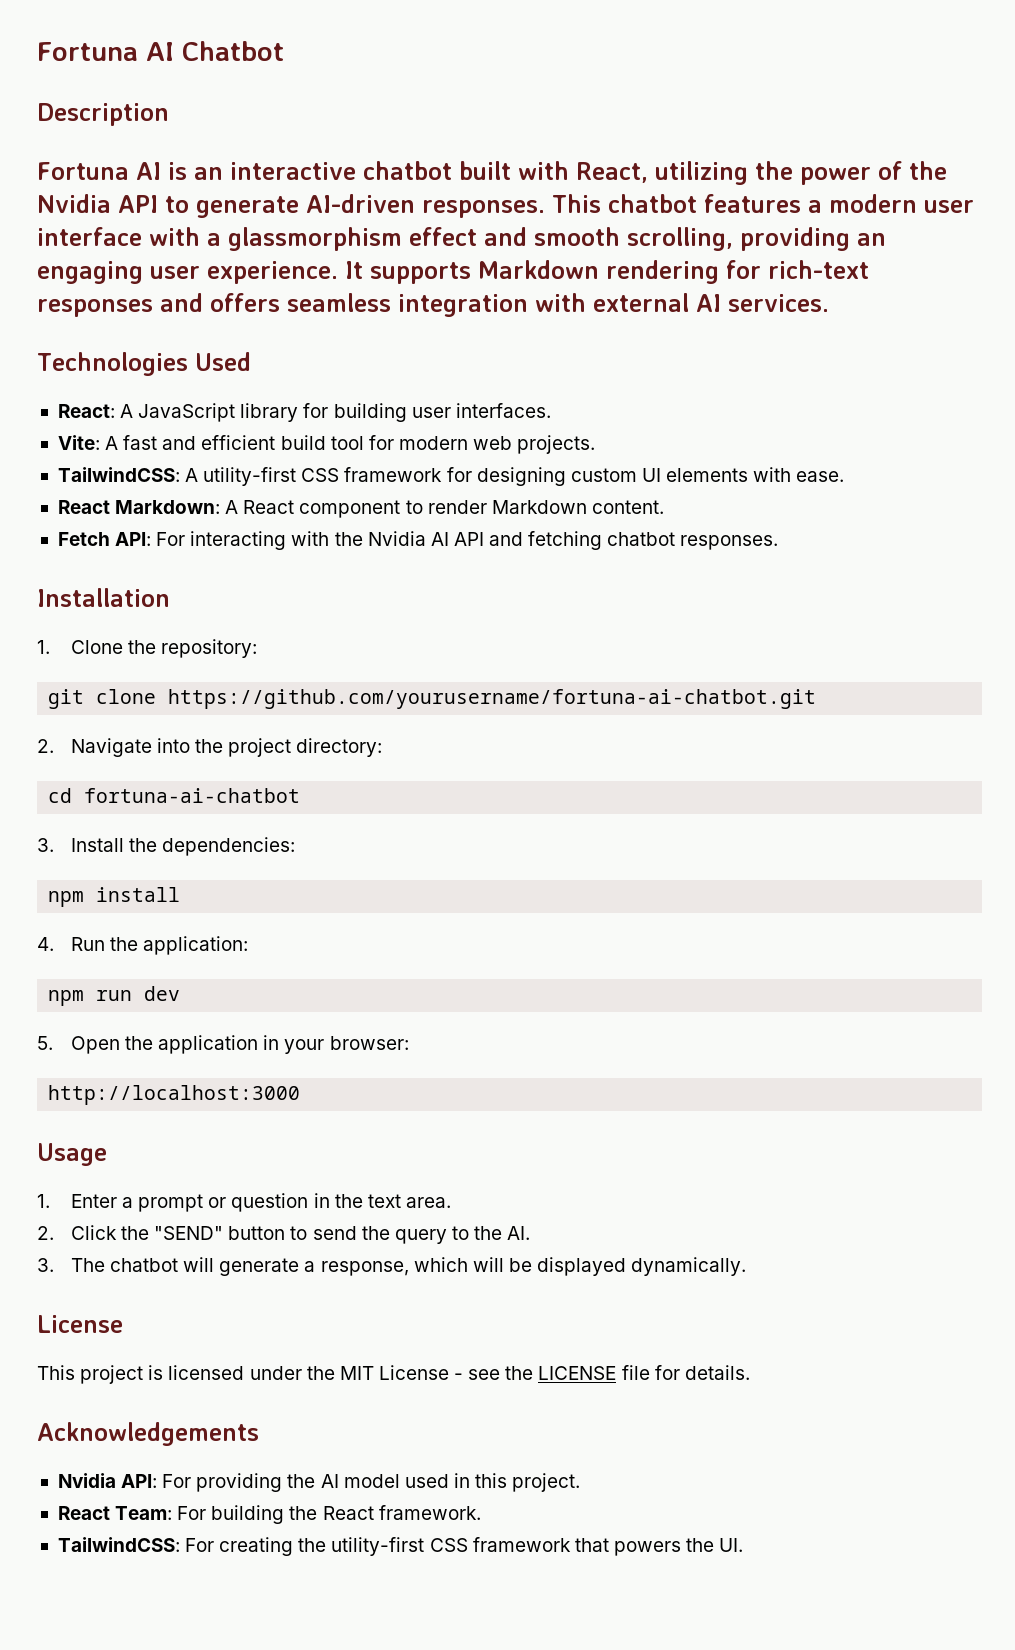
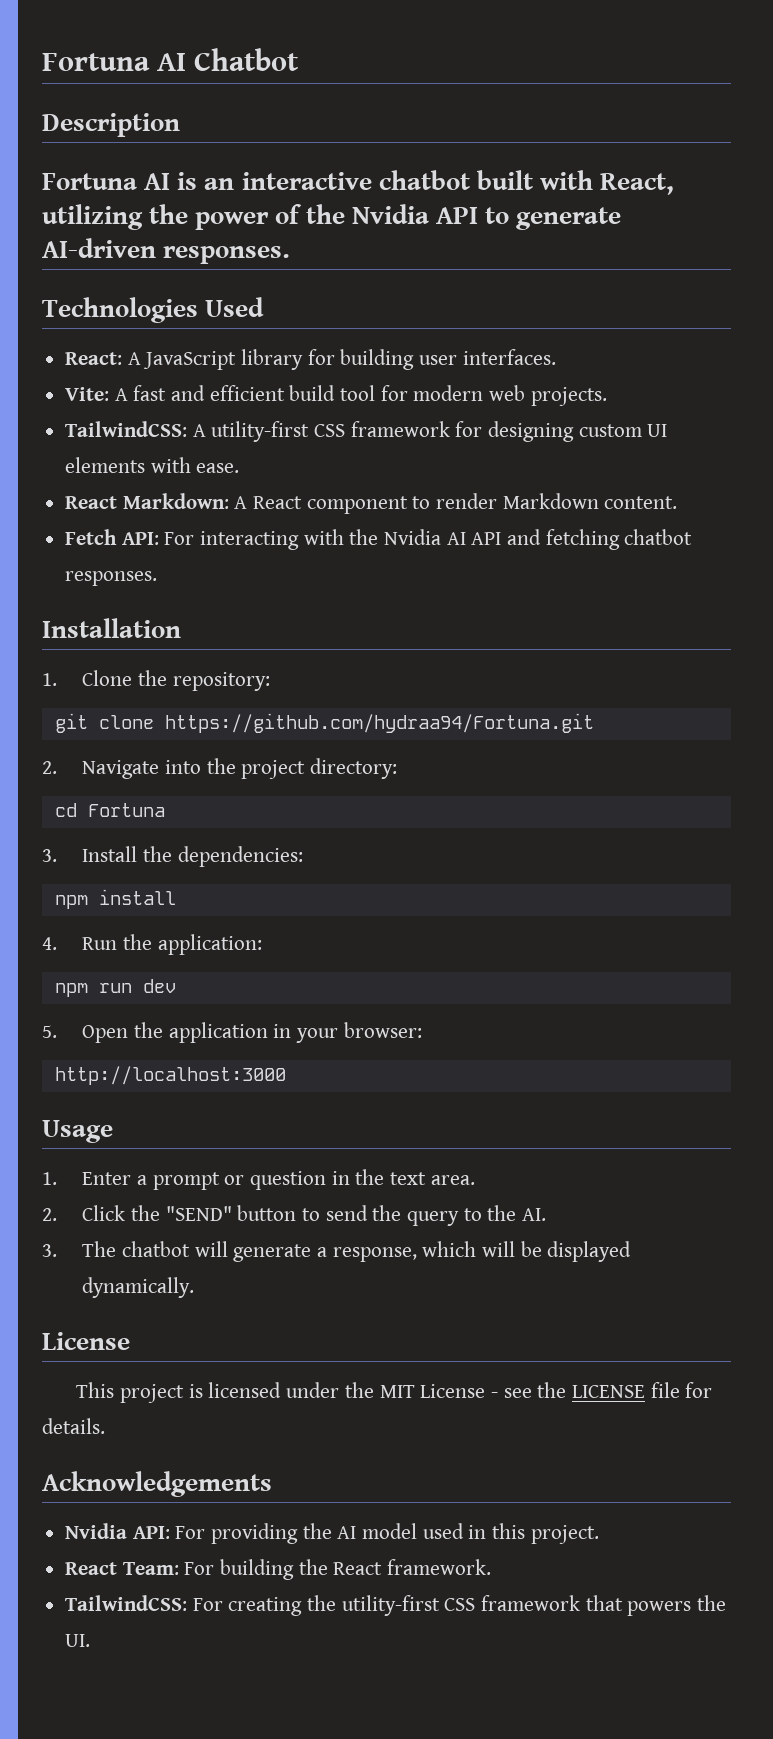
- This chatbot features a modern user interface with a glassmorphism effect and smooth scrolling, providing an engaging user experience. It supports Markdown rendering for rich-text responses and offers seamless integration with external AI services.
- git clone https://github.com/yourusername/fortuna-ai-chatbot.git
+ git clone https://github.com/hydraa94/Fortuna.git
- cd fortuna-ai-chatbot
+ cd Fortuna

